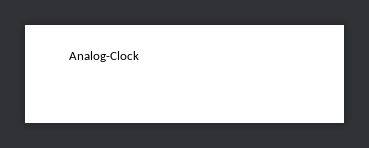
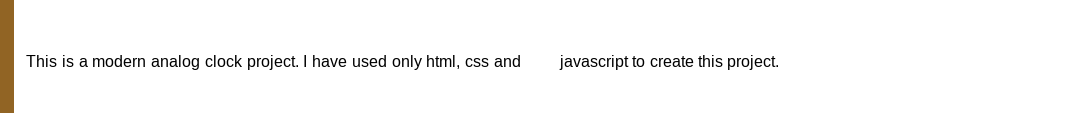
- Analog-Clock
+ This is a modern analog clock project. I have used only html, css and javascript to create this project.

